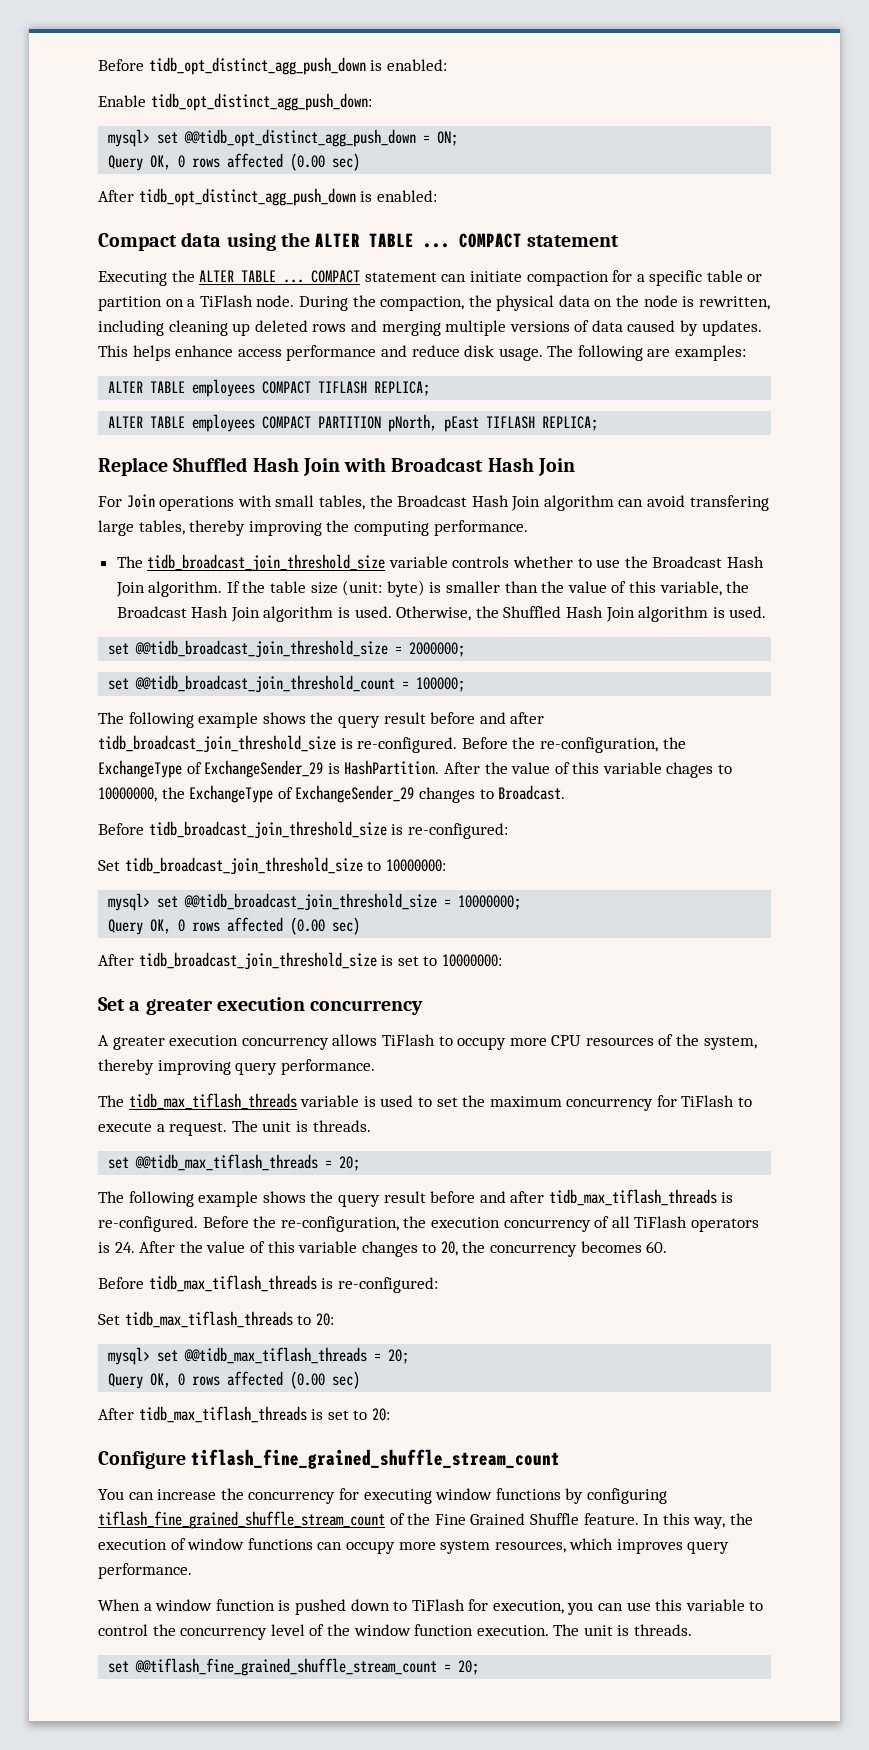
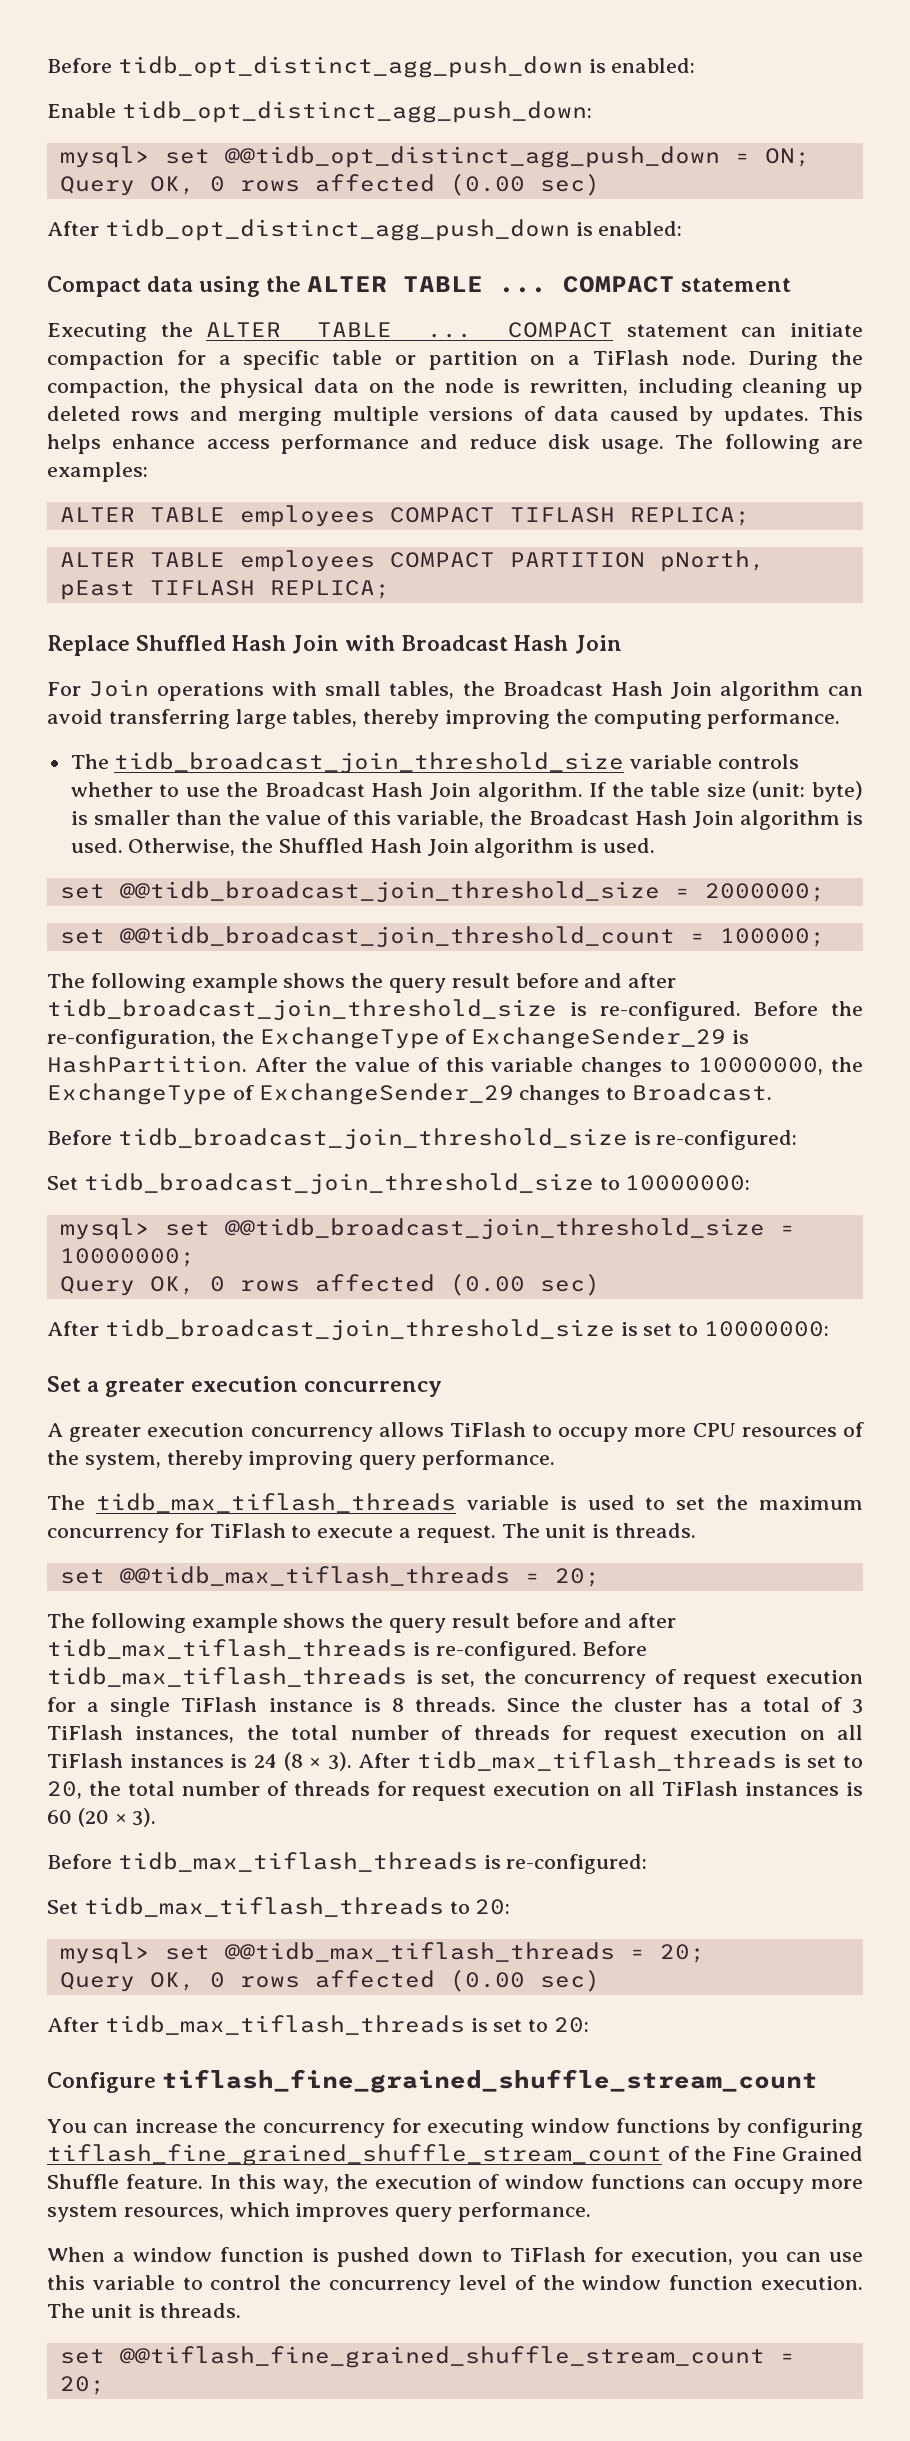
- For Join operations with small tables, the Broadcast Hash Join algorithm can avoid transfering large tables, thereby improving the computing performance.
+ For Join operations with small tables, the Broadcast Hash Join algorithm can avoid transferring large tables, thereby improving the computing performance.
- After the value of this variable chages to 10000000, the ExchangeType of ExchangeSender_29 changes to Broadcast.
+ After the value of this variable changes to 10000000, the ExchangeType of ExchangeSender_29 changes to Broadcast.
- Before the re-configuration, the execution concurrency of all TiFlash operators is 24. After the value of this variable changes to 20, the concurrency becomes 60.
+ Before tidb_max_tiflash_threads is set, the concurrency of request execution for a single TiFlash instance is 8 threads. Since the cluster has a total of 3 TiFlash instances, the total number of threads for request execution on all TiFlash instances is 24 (8 × 3). After tidb_max_tiflash_threads is set to 20, the total number of threads for request execution on all TiFlash instances is 60 (20 × 3).

